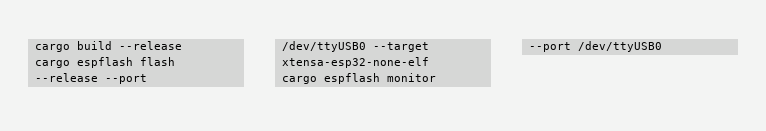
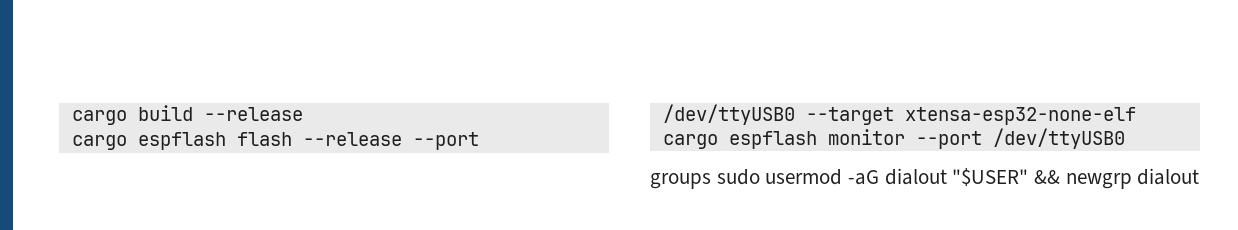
+ groups sudo usermod -aG dialout "$USER" && newgrp dialout

